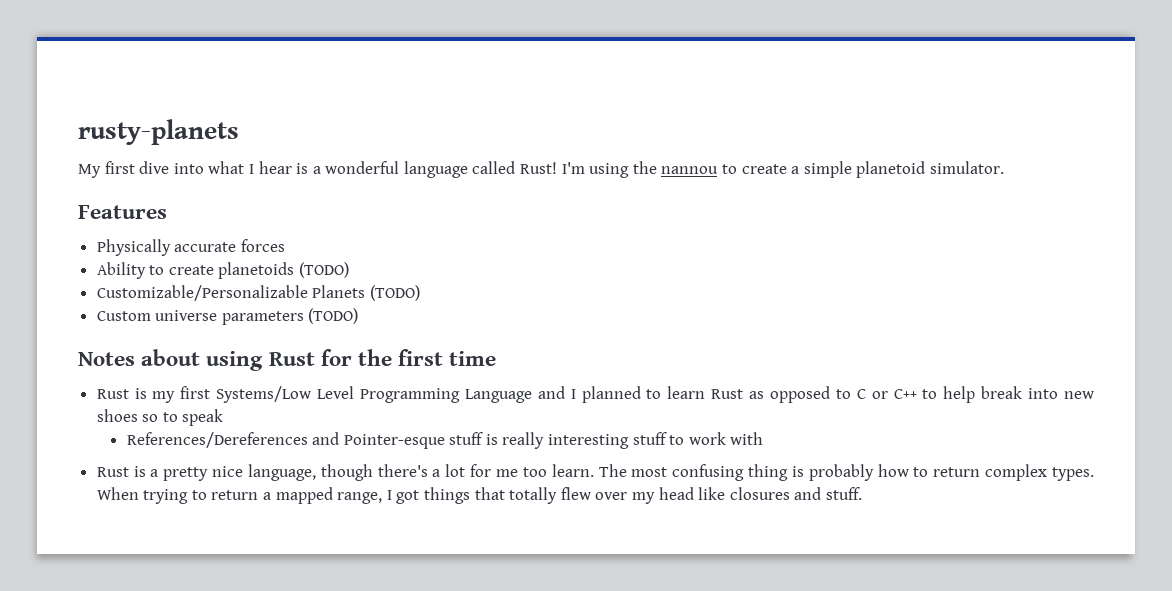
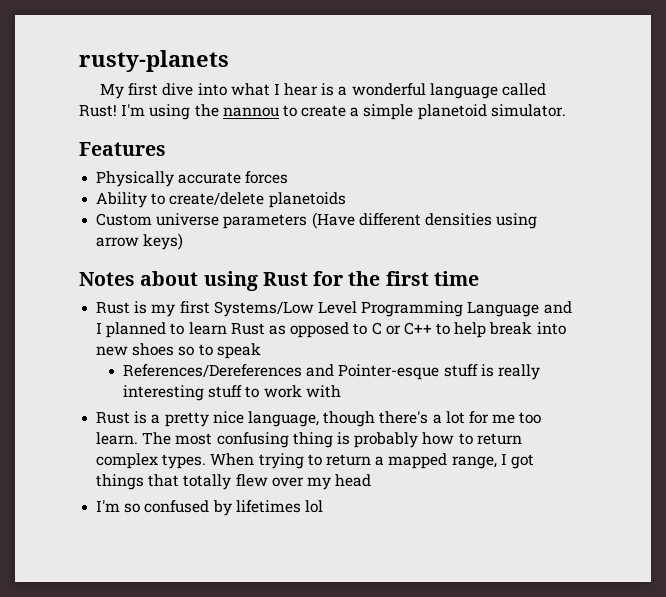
- Ability to create planetoids (TODO)
- Customizable/Personalizable Planets (TODO)
+ Ability to create/delete planetoids
- Custom universe parameters (TODO)
+ Custom universe parameters (Have different densities using arrow keys)
- When trying to return a mapped range, I got things that totally flew over my head like closures and stuff.
+ When trying to return a mapped range, I got things that totally flew over my head
+ I'm so confused by lifetimes lol

